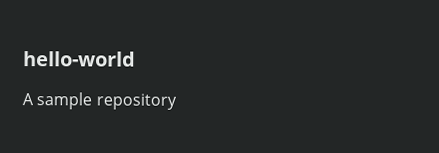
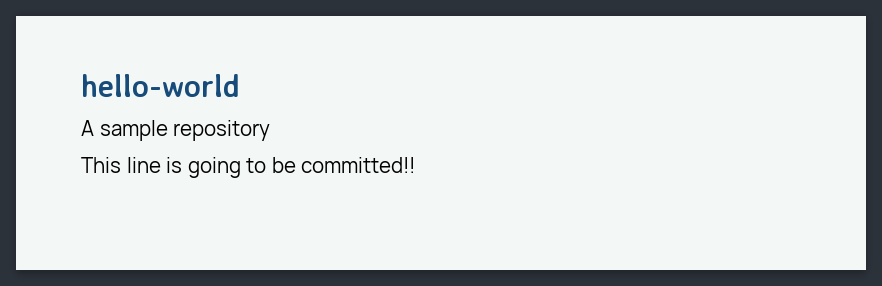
+ This line is going to be committed!!

